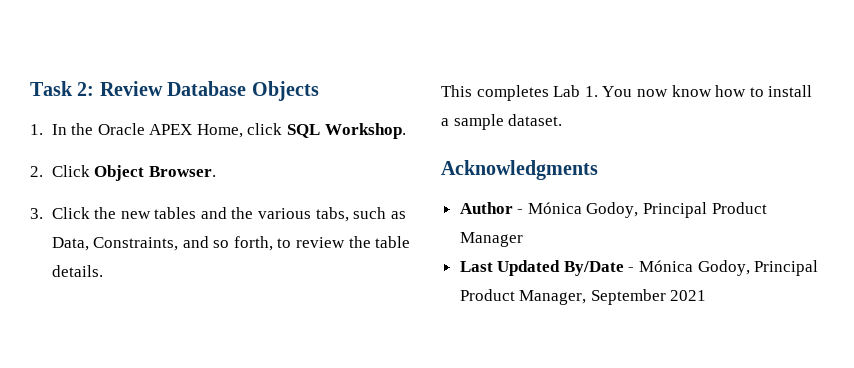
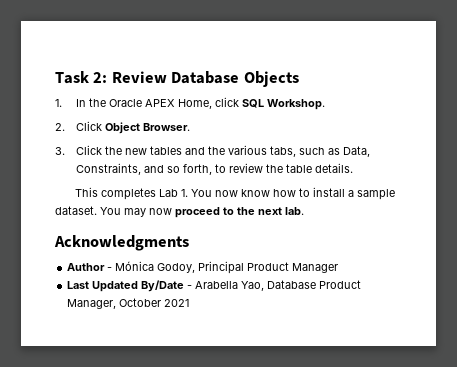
+ You may now proceed to the next lab.
- Last Updated By/Date - Mónica Godoy, Principal Product Manager, September 2021
+ Last Updated By/Date - Arabella Yao, Database Product Manager, October 2021

